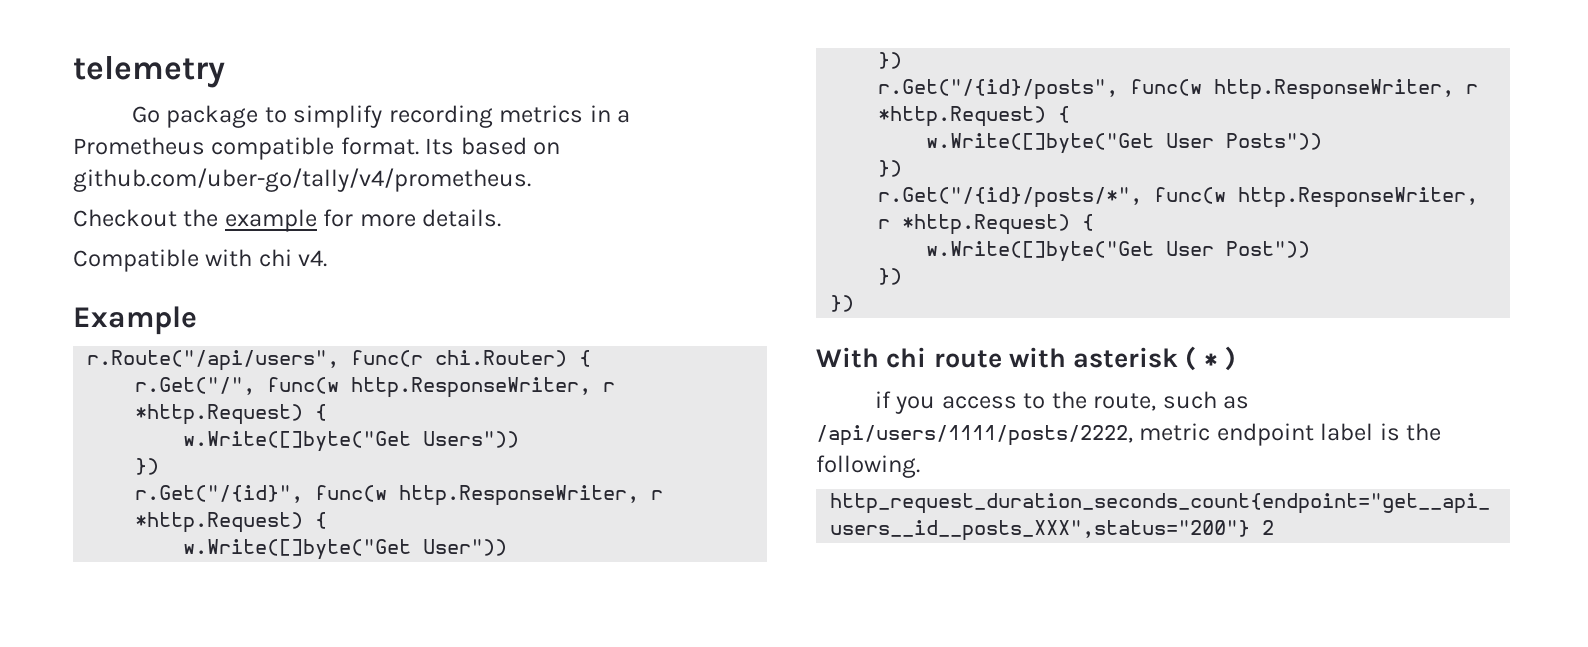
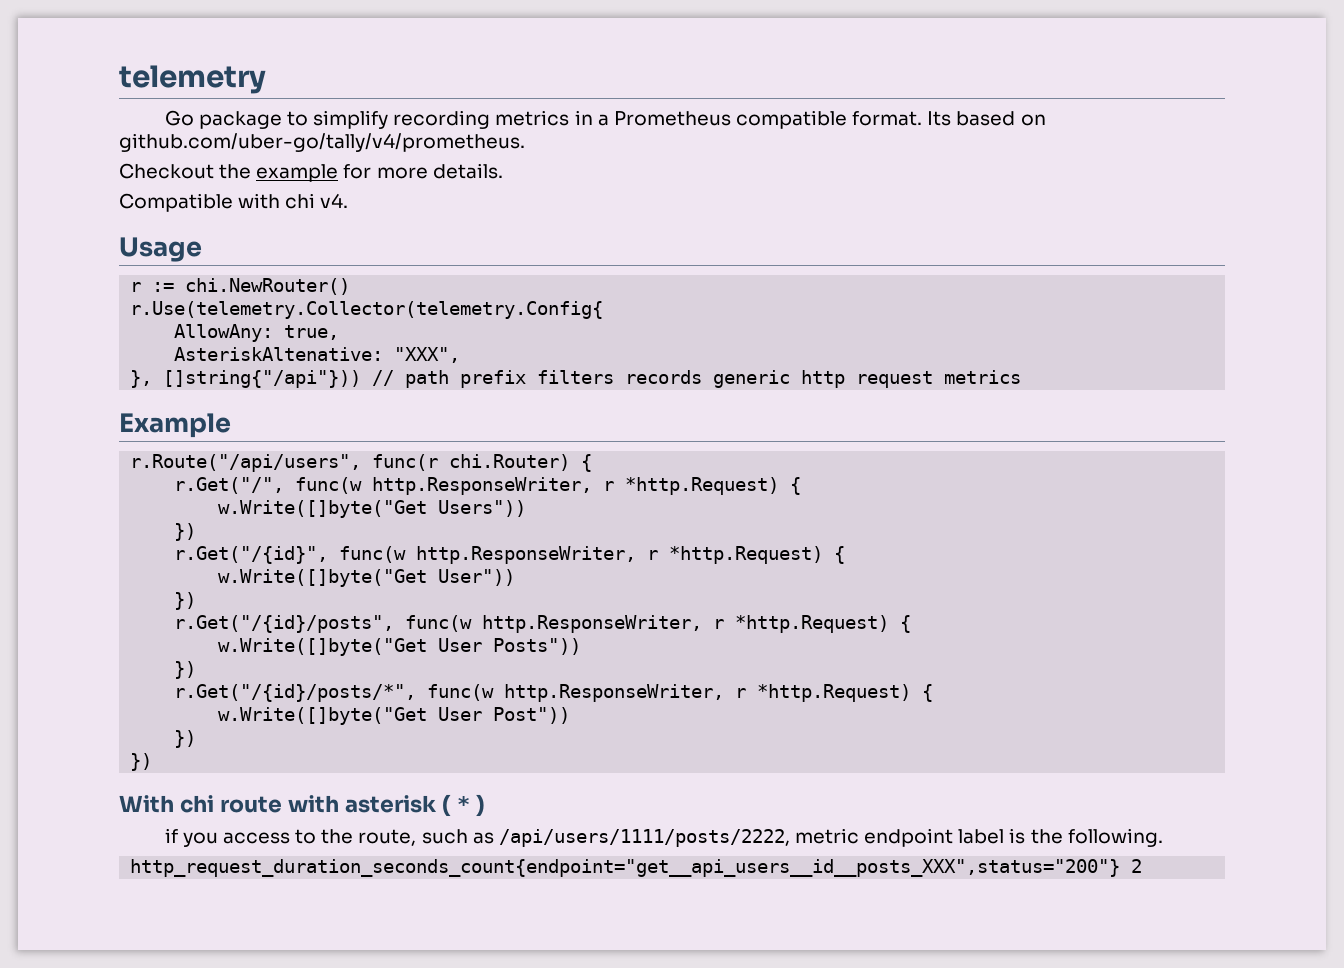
+ Usage
+ r := chi.NewRouter()
+ r.Use(telemetry.Collector(telemetry.Config{
+ AllowAny: true,
+ AsteriskAltenative: "XXX",
+ }, []string{"/api"})) // path prefix filters records generic http request metrics

